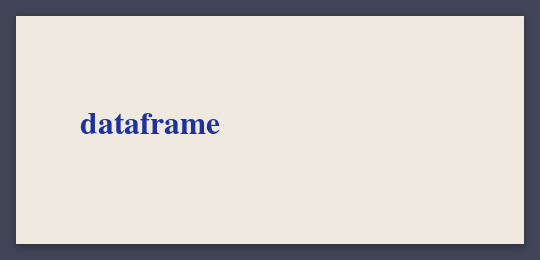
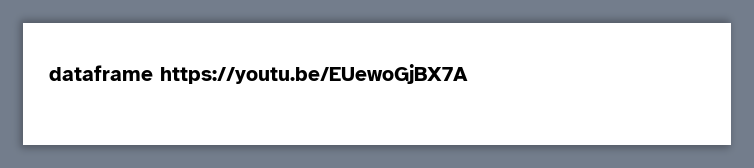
- dataframe
+ dataframe https://youtu.be/EUewoGjBX7A

